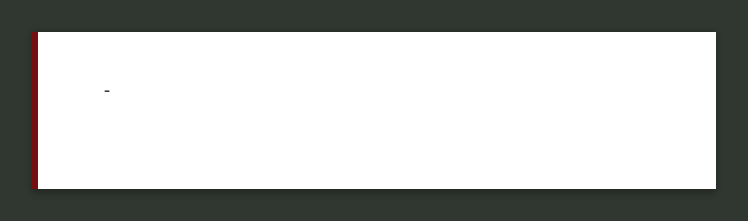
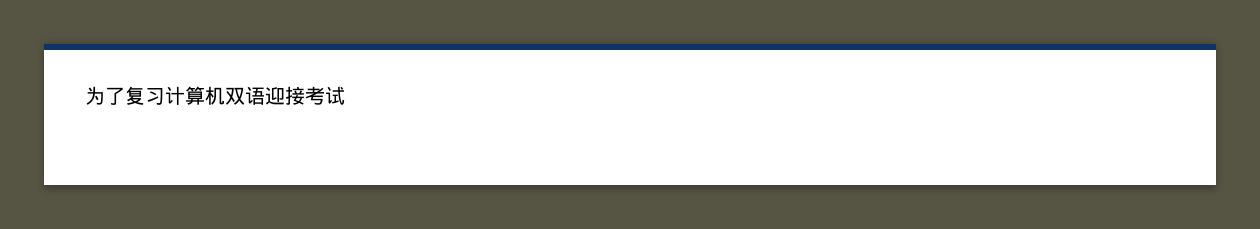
- -
+ 为了复习计算机双语迎接考试

